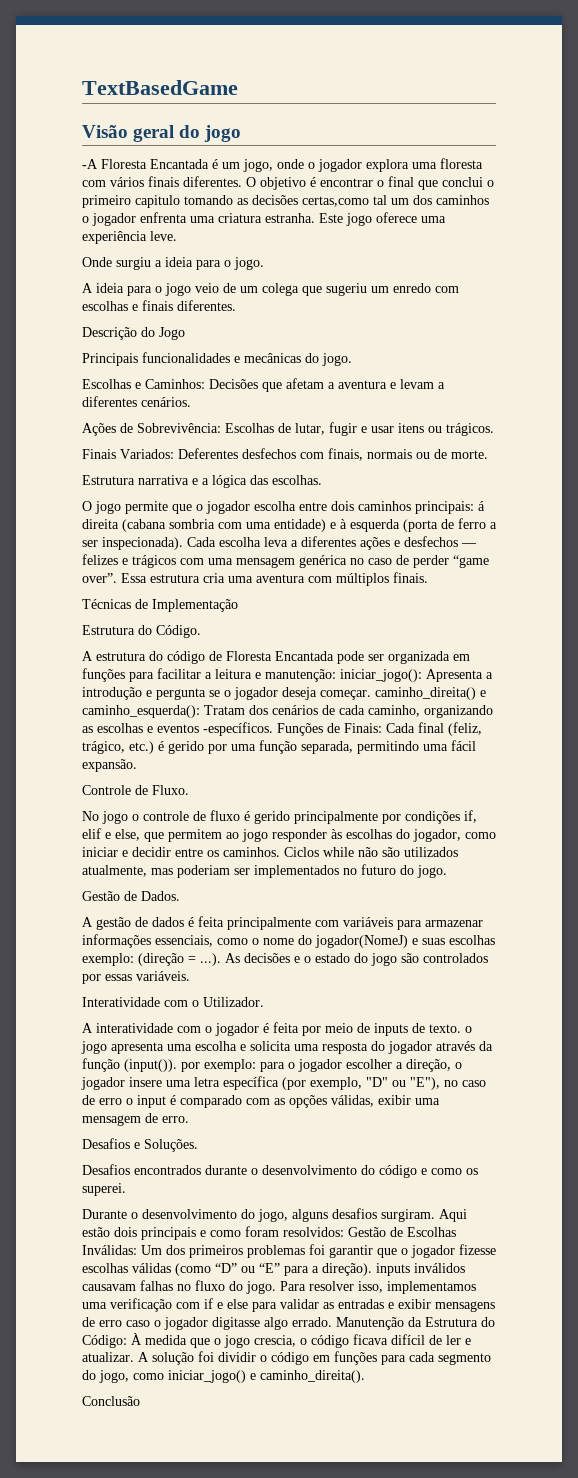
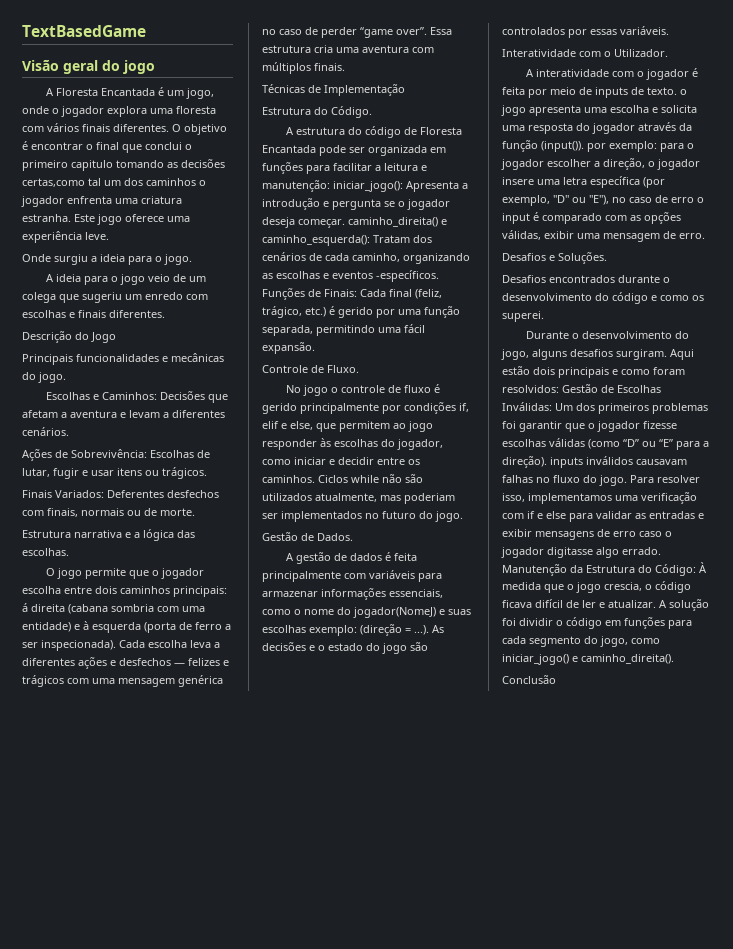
- -A Floresta Encantada é um jogo, onde o jogador explora uma floresta com vários finais diferentes.
+ A Floresta Encantada é um jogo, onde o jogador explora uma floresta com vários finais diferentes.

